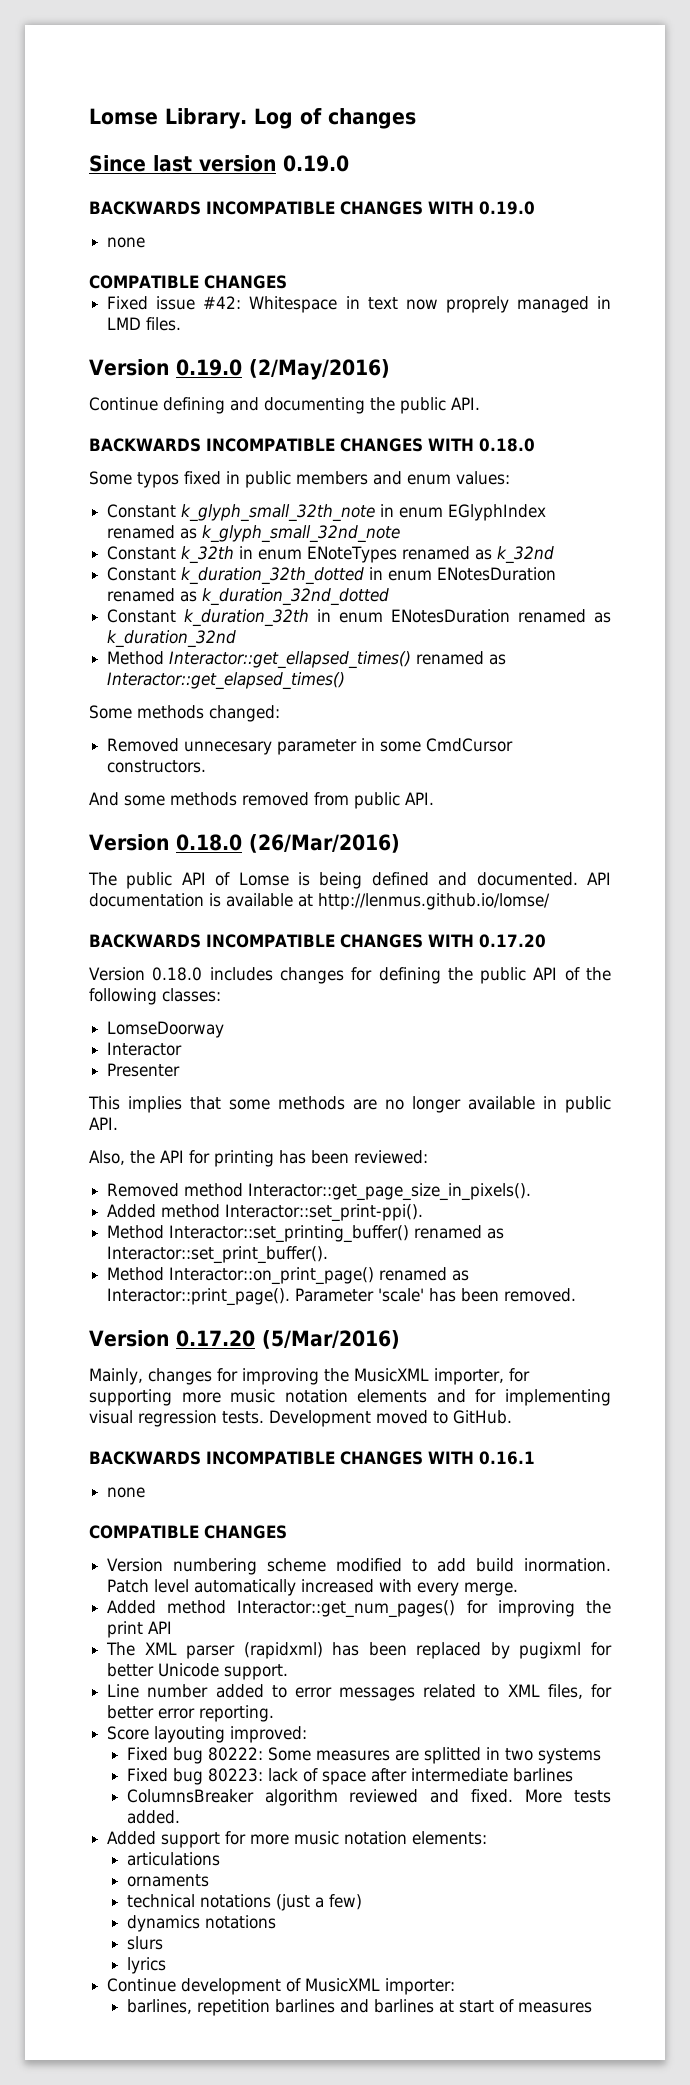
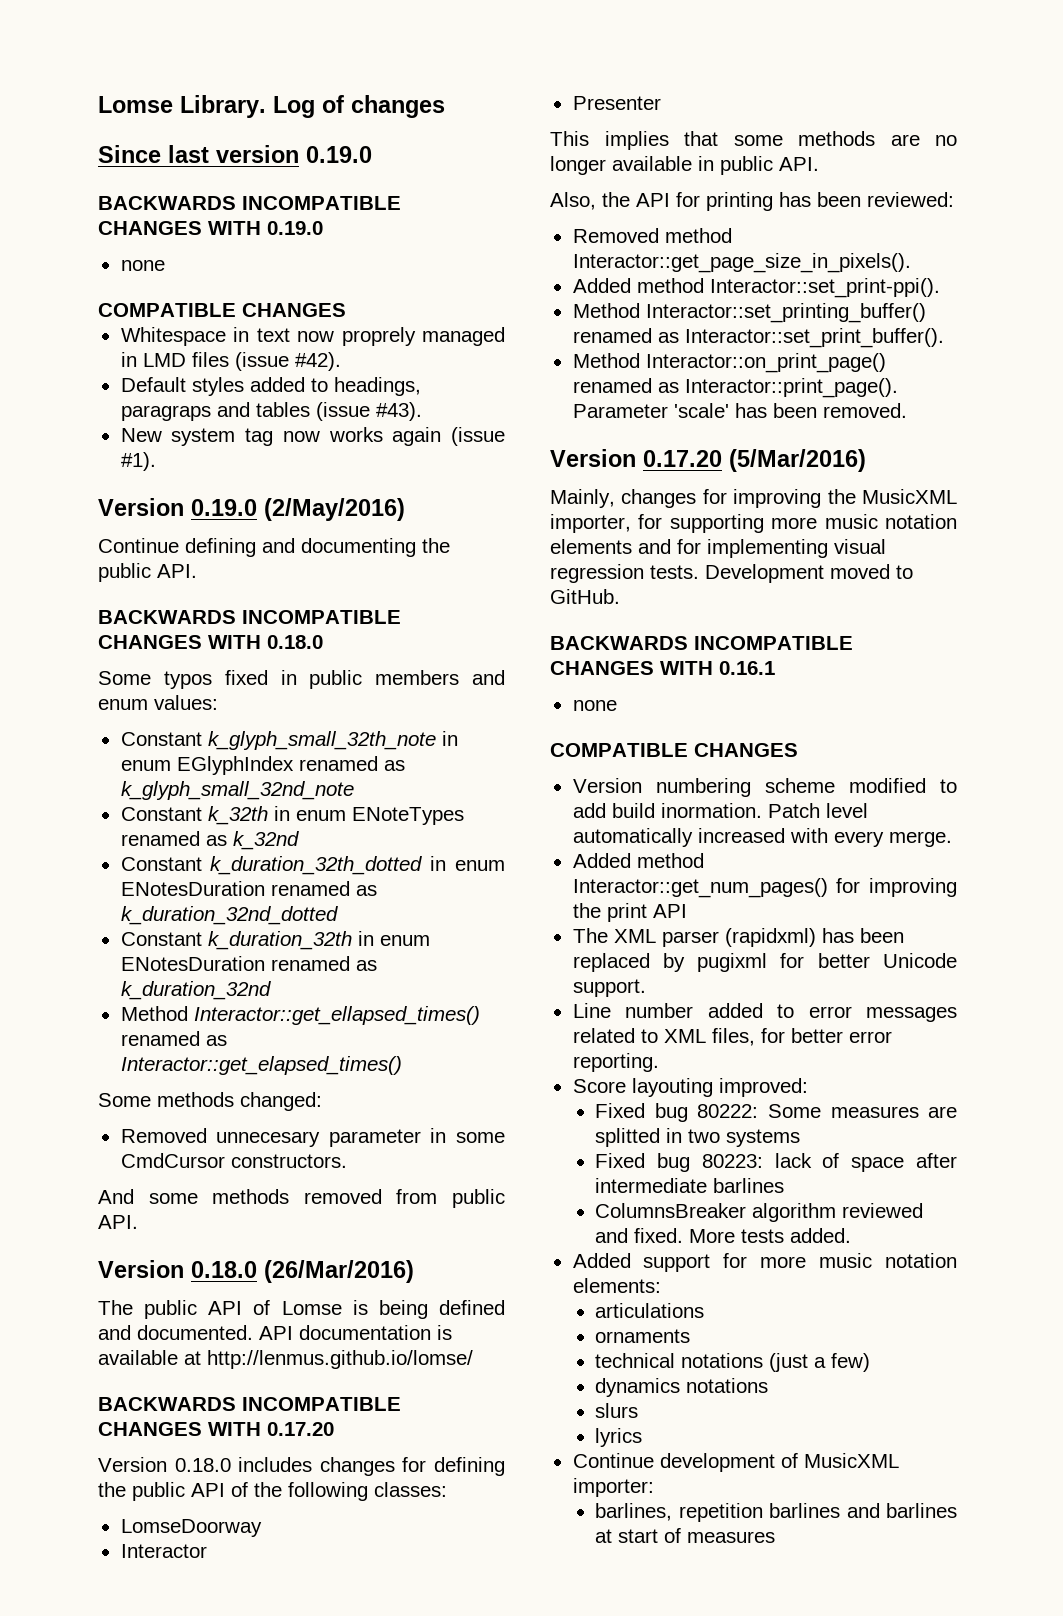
- Fixed issue #42: Whitespace in text now proprely managed in LMD files.
+ Whitespace in text now proprely managed in LMD files (issue #42).
+ Default styles added to headings, paragraps and tables (issue #43).
+ New system tag now works again (issue #1).

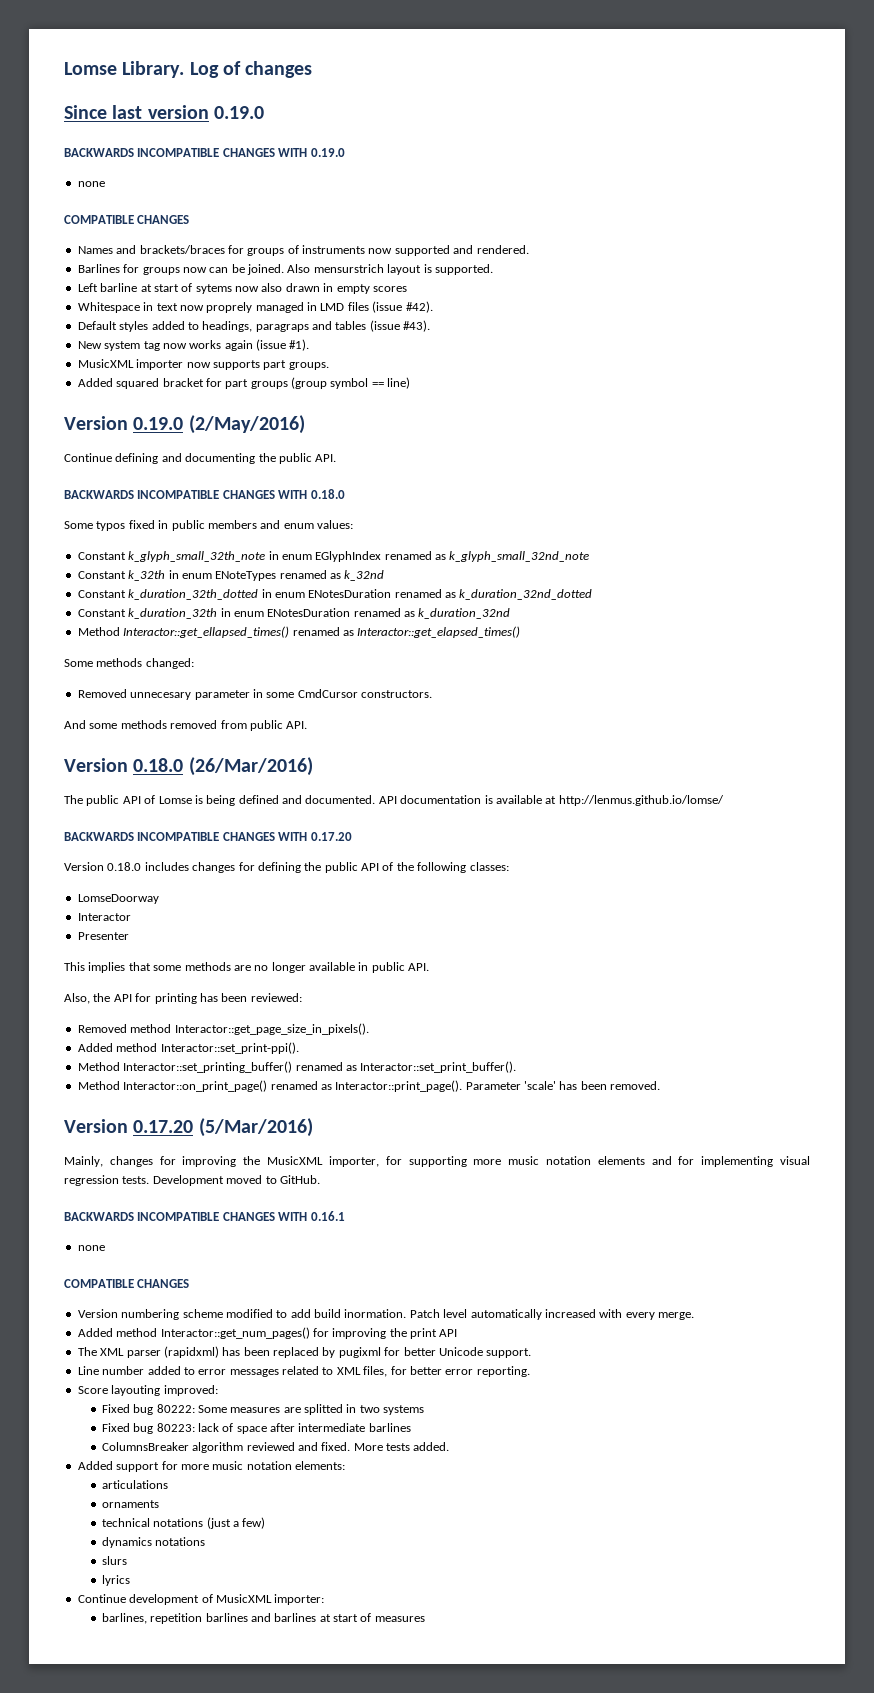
+ Names and brackets/braces for groups of instruments now supported and rendered.
+ Barlines for groups now can be joined. Also mensurstrich layout is supported.
+ Left barline at start of sytems now also drawn in empty scores
+ MusicXML importer now supports part groups.
+ Added squared bracket for part groups (group symbol == line)

